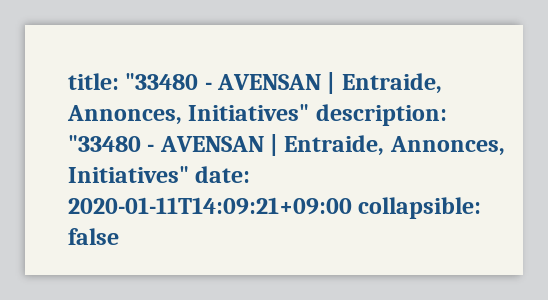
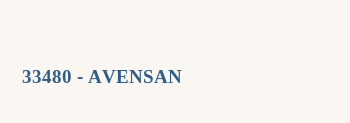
- title: "33480 - AVENSAN | Entraide, Annonces, Initiatives" description: "33480 - AVENSAN | Entraide, Annonces, Initiatives" date: 2020-01-11T14:09:21+09:00 collapsible: false
+ 33480 - AVENSAN

